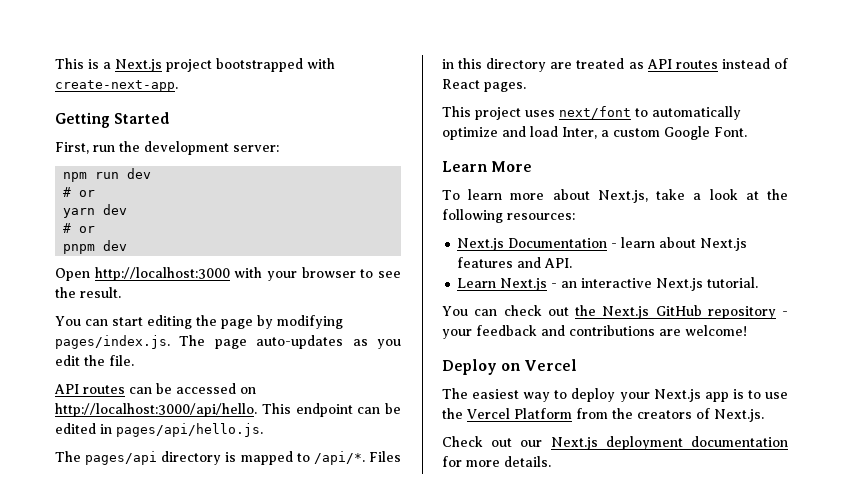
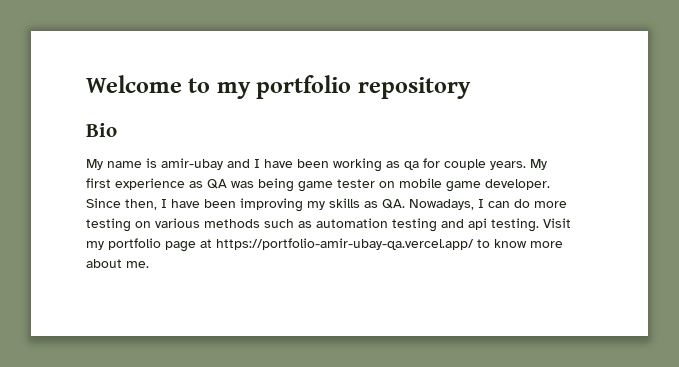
- This is a Next.js project bootstrapped with create-next-app.
- Getting Started
- First, run the development server:
- npm run dev
- # or
- yarn dev
- # or
- pnpm dev
- Open http://localhost:3000 with your browser to see the result.
- You can start editing the page by modifying pages/index.js. The page auto-updates as you edit the file.
- API routes can be accessed on http://localhost:3000/api/hello. This endpoint can be edited in pages/api/hello.js.
- The pages/api directory is mapped to /api/*. Files in this directory are treated as API routes instead of React pages.
- This project uses next/font to automatically optimize and load Inter, a custom Google Font.
- Learn More
- To learn more about Next.js, take a look at the following resources:
- Next.js Documentation - learn about Next.js features and API.
- Learn Next.js - an interactive Next.js tutorial.
- You can check out the Next.js GitHub repository - your feedback and contributions are welcome!
- Deploy on Vercel
- The easiest way to deploy your Next.js app is to use the Vercel Platform from the creators of Next.js.
- Check out our Next.js deployment documentation for more details.
+ Welcome to my portfolio repository
+ Bio
+ My name is amir-ubay and I have been working as qa for couple years. My first experience as QA was being game tester on mobile game developer. Since then, I have been improving my skills as QA. Nowadays, I can do more testing on various methods such as automation testing and api testing. Visit my portfolio page at https://portfolio-amir-ubay-qa.vercel.app/ to know more about me.

